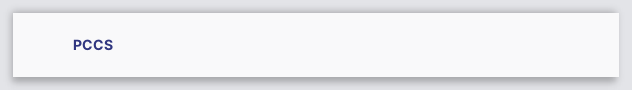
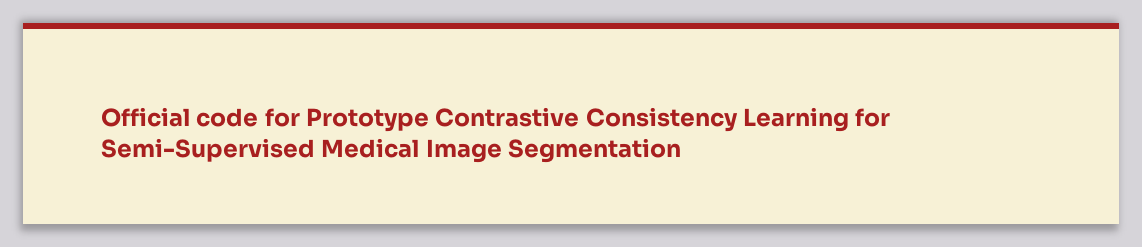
- PCCS
+ Official code for Prototype Contrastive Consistency Learning for Semi-Supervised Medical Image Segmentation

